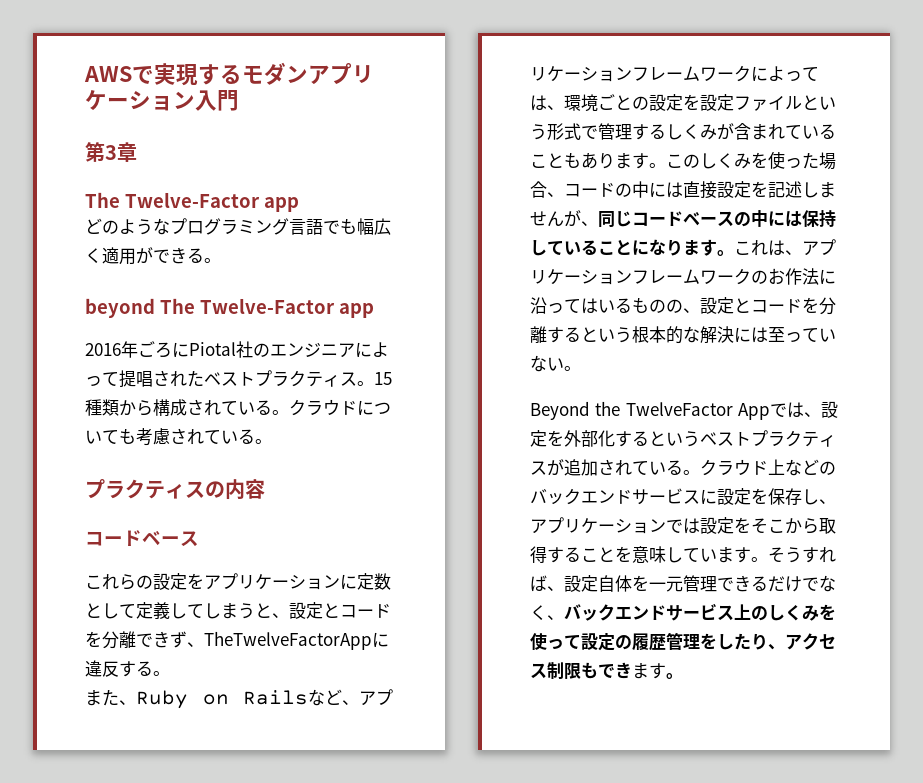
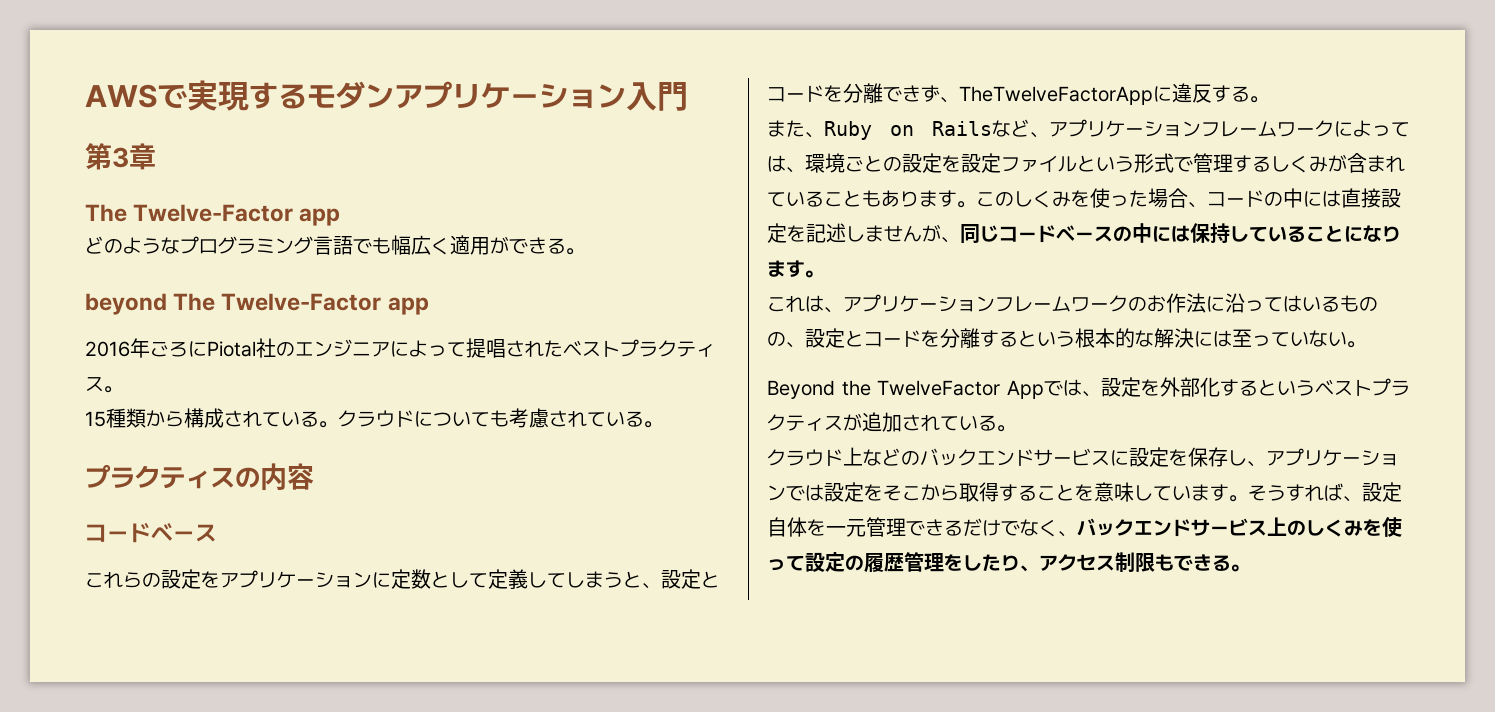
- 2016年ごろにPiotal社のエンジニアによって提唱されたベストプラクティス。15種類から構成されている。
+ 2016年ごろにPiotal社のエンジニアによって提唱されたベストプラクティス。
+ 15種類から構成されている。
- このしくみを使った場合、コードの中には直接設定を記述しませんが、同じコードベースの中には保持していることになります。これは、アプリケーションフレームワークのお作法に沿ってはいるものの、設定とコードを分離するという根本的な解決には至っていない。
+ このしくみを使った場合、コードの中には直接設定を記述しませんが、同じコードベースの中には保持していることになります。
+ これは、アプリケーションフレームワークのお作法に沿ってはいるものの、設定とコードを分離するという根本的な解決には至っていない。
- Beyond the TwelveFactor Appでは、設定を外部化するというベストプラクティスが追加されている。クラウド上などのバックエンドサービスに設定を保存し、アプリケーションでは設定をそこから取得することを意味しています。
+ Beyond the TwelveFactor Appでは、設定を外部化するというベストプラクティスが追加されている。
+ クラウド上などのバックエンドサービスに設定を保存し、アプリケーションでは設定をそこから取得することを意味しています。
- そうすれば、設定自体を一元管理できるだけでなく、バックエンドサービス上のしくみを使って設定の履歴管理をしたり、アクセス制限もできます。
+ そうすれば、設定自体を一元管理できるだけでなく、バックエンドサービス上のしくみを使って設定の履歴管理をしたり、アクセス制限もできる。

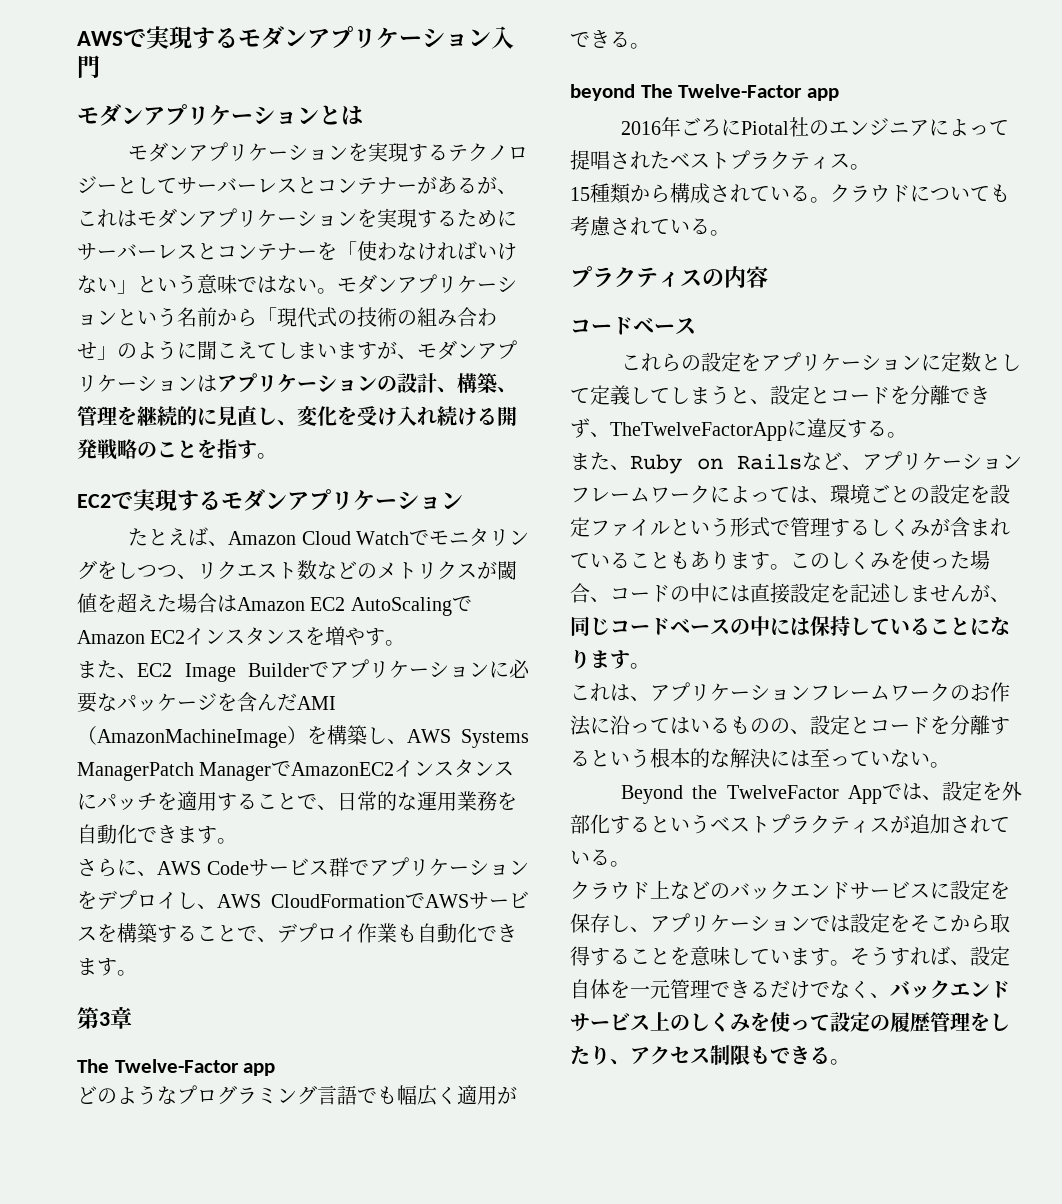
+ モダンアプリケーションとは
+ モダンアプリケーションを実現するテクノロジーとしてサーバーレスとコンテナーがあるが、これはモダンアプリケーションを実現するためにサーバーレスとコンテナーを「使わなければいけない」という意味ではない。モダンアプリケーションという名前から「現代式の技術の組み合わせ」のように聞こえてしまいますが、モダンアプリケーションはアプリケーションの設計、構築、管理を継続的に見直し、変化を受け入れ続ける開発戦略のことを指す。
+ EC2で実現するモダンアプリケーション
+ たとえば、Amazon Cloud Watchでモニタリングをしつつ、リクエスト数などのメトリクスが閾値を超えた場合はAmazon EC2 AutoScalingでAmazon EC2インスタンスを増やす。
+ また、EC2 Image Builderでアプリケーションに必要なパッケージを含んだAMI（AmazonMachineImage）を構築し、AWS Systems ManagerPatch ManagerでAmazonEC2インスタンスにパッチを適用することで、日常的な運用業務を自動化できます。
+ さらに、AWS Codeサービス群でアプリケーションをデプロイし、AWS CloudFormationでAWSサービスを構築することで、デプロイ作業も自動化できます。

